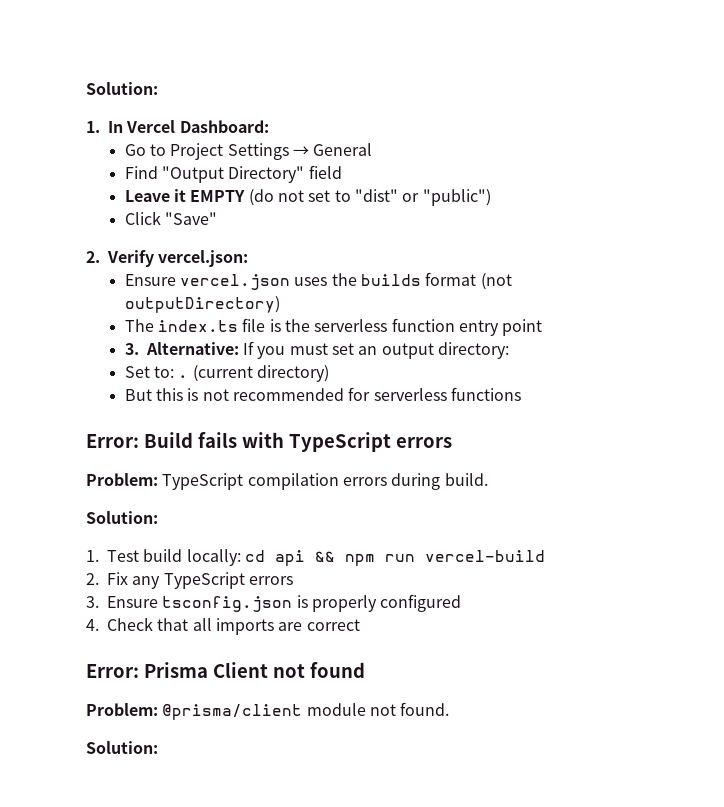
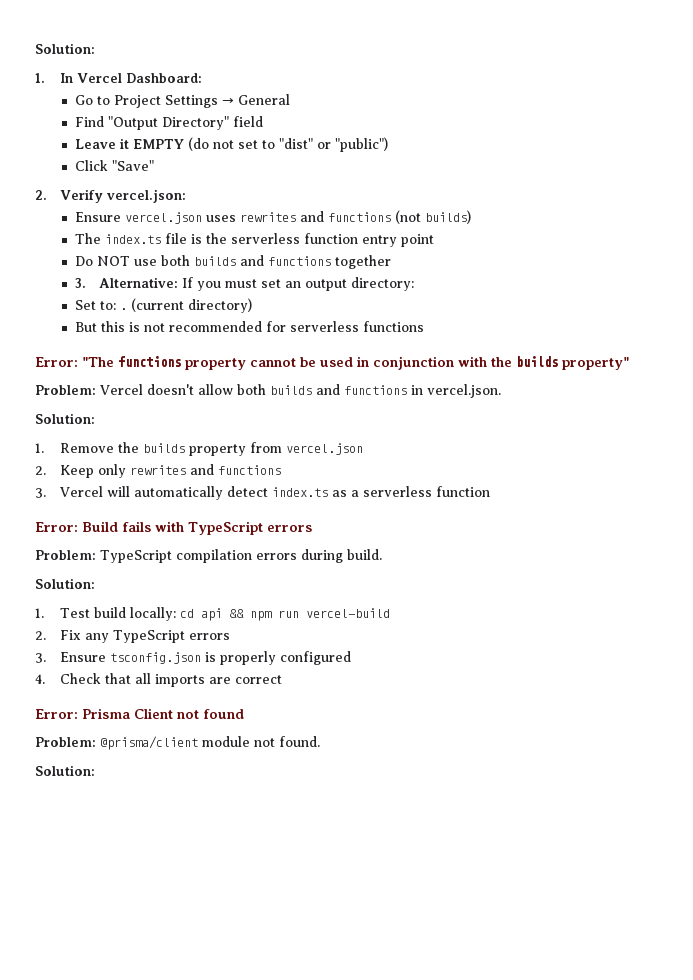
- Ensure vercel.json uses the builds format (not outputDirectory)
+ Ensure vercel.json uses rewrites and functions (not builds)
+ Do NOT use both builds and functions together
+ Error: "The functions property cannot be used in conjunction with the builds property"
+ Problem: Vercel doesn't allow both builds and functions in vercel.json.
+ Solution:
+ 1. Remove the builds property from vercel.json
+ 2. Keep only rewrites and functions
+ 3. Vercel will automatically detect index.ts as a serverless function

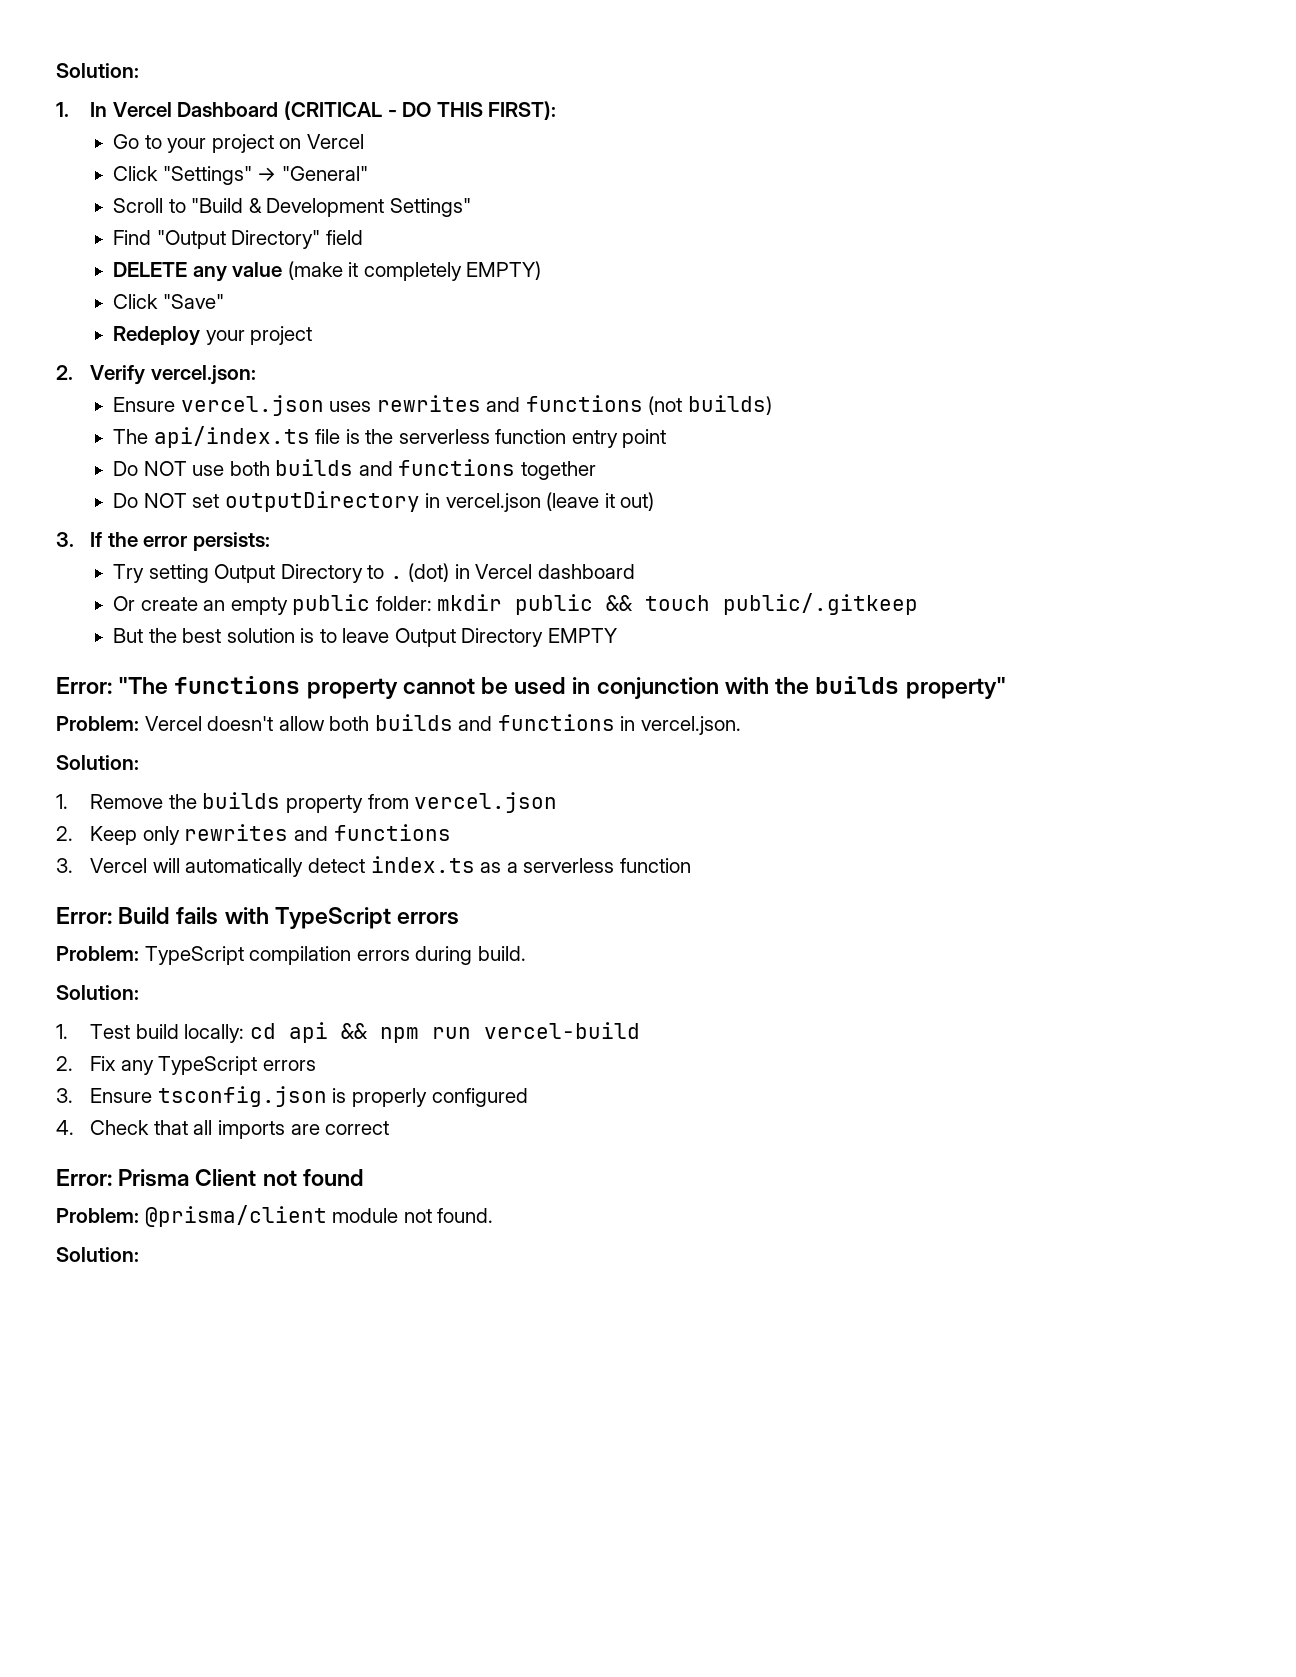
- 1. In Vercel Dashboard:
- Go to Project Settings → General
+ 1. In Vercel Dashboard (CRITICAL - DO THIS FIRST):
+ Go to your project on Vercel
+ Click "Settings" → "General"
+ Scroll to "Build & Development Settings"
  Find "Output Directory" field
- Leave it EMPTY (do not set to "dist" or "public")
+ DELETE any value (make it completely EMPTY)
+ Redeploy your project
- The index.ts file is the serverless function entry point
+ The api/index.ts file is the serverless function entry point
- 3. Alternative: If you must set an output directory:
- Set to: . (current directory)
- But this is not recommended for serverless functions
+ Do NOT set outputDirectory in vercel.json (leave it out)
+ 3. If the error persists:
+ Try setting Output Directory to . (dot) in Vercel dashboard
+ Or create an empty public folder: mkdir public && touch public/.gitkeep
+ But the best solution is to leave Output Directory EMPTY

